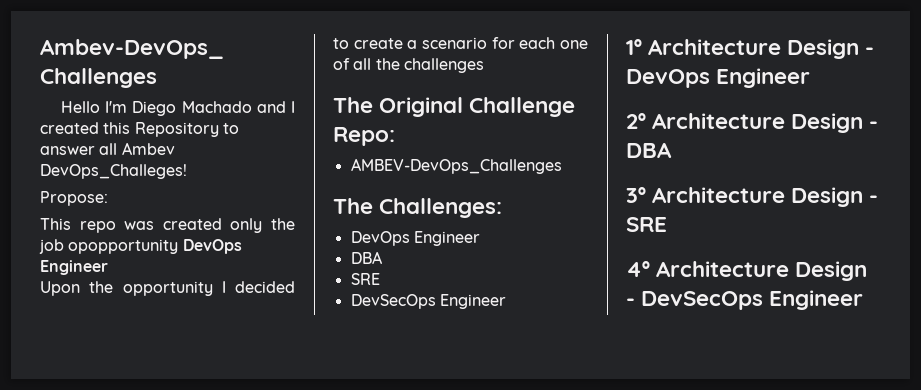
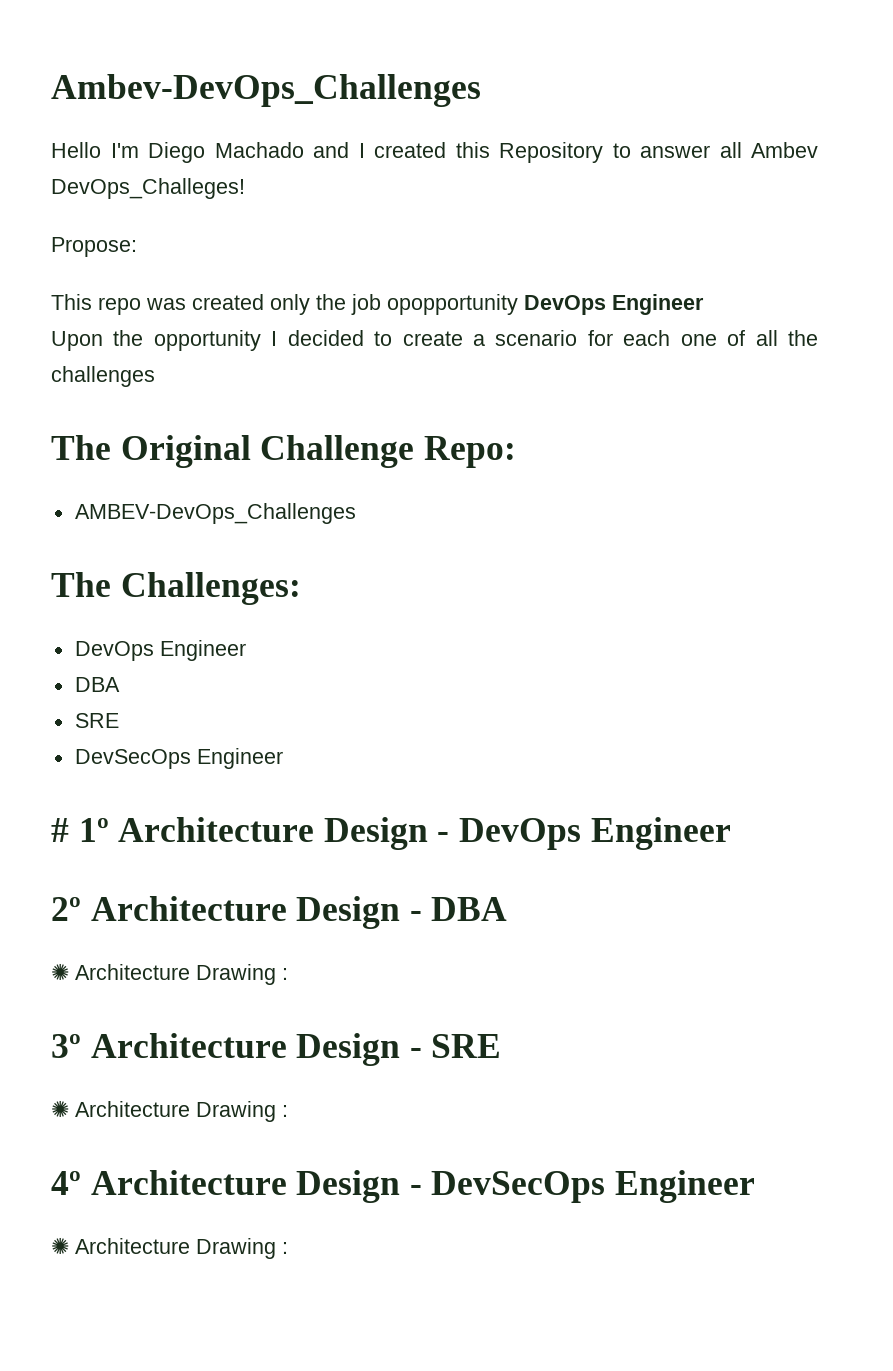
- 1º Architecture Design - DevOps Engineer
+ # 1º Architecture Design - DevOps Engineer
  2º Architecture Design - DBA
+ ✺ Architecture Drawing :
  3º Architecture Design - SRE
+ ✺ Architecture Drawing :
  4º Architecture Design - DevSecOps Engineer
+ ✺ Architecture Drawing :

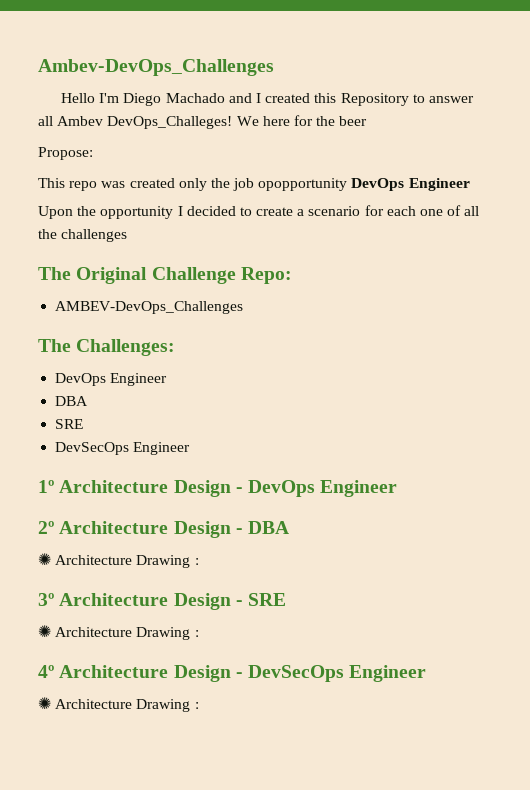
+ We here for the beer
- # 1º Architecture Design - DevOps Engineer
+ 1º Architecture Design - DevOps Engineer

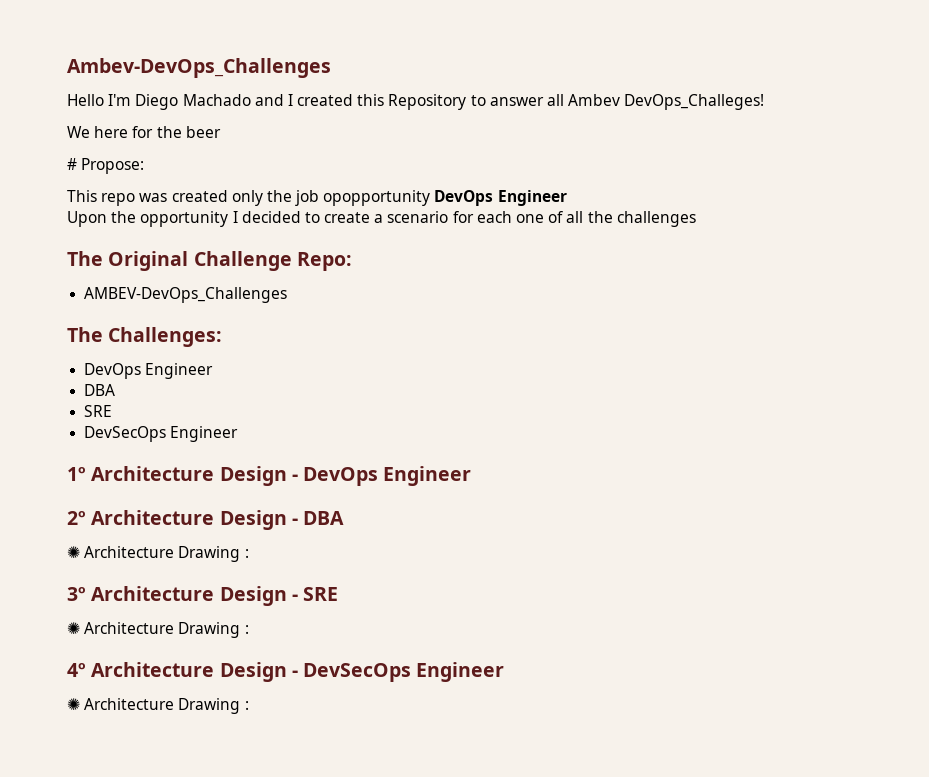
- Hello I'm Diego Machado and I created this Repository to answer all Ambev DevOps_Challeges! We here for the beer
+ Hello I'm Diego Machado and I created this Repository to answer all Ambev DevOps_Challeges!
+ We here for the beer
- Propose:
+ # Propose:

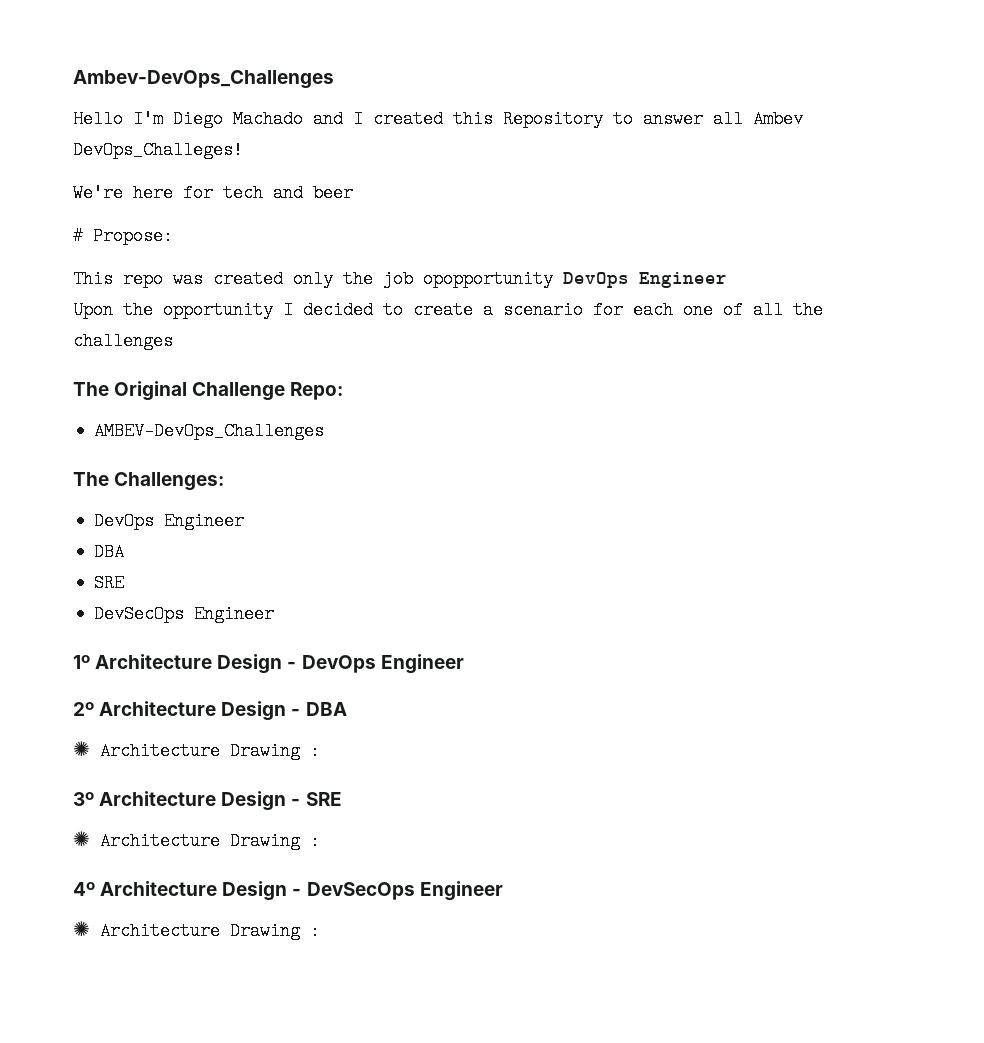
- We here for the beer
+ We're here for tech and beer

